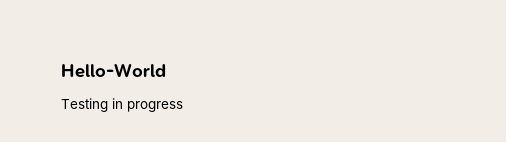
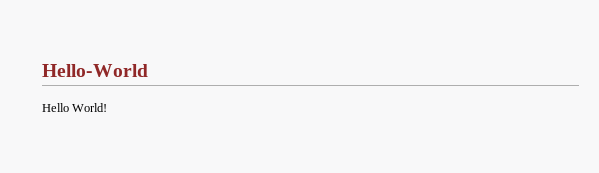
- Testing in progress
+ Hello World!

